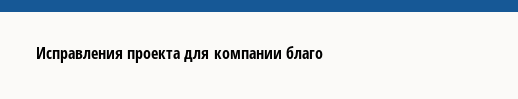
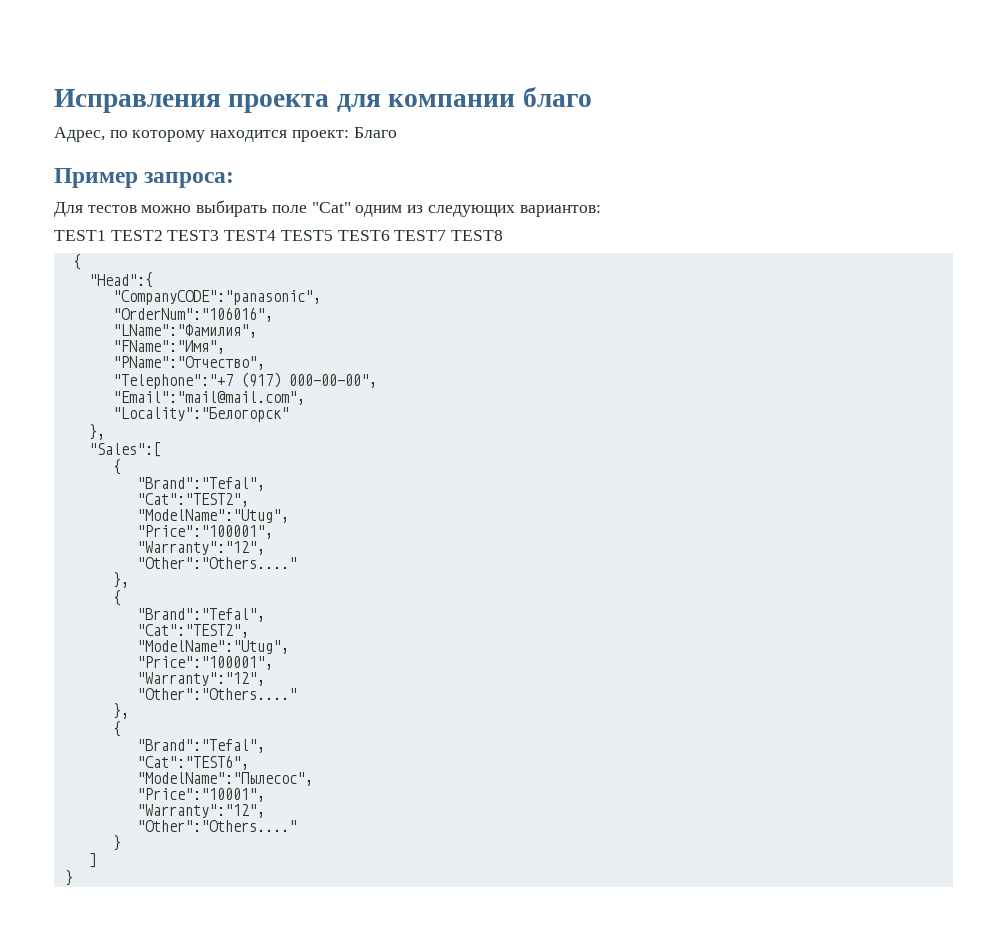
+ Адрес, по которому находится проект: Благо
+ Пример запроса:
+ Для тестов можно выбирать поле "Cat" одним из следующих вариантов:
+ TEST1 TEST2 TEST3 TEST4 TEST5 TEST6 TEST7 TEST8
+ {
+ "Head":{
+ "CompanyCODE":"panasonic",
+ "OrderNum":"106016",
+ "LName":"Фамилия",
+ "FName":"Имя",
+ "PName":"Отчество",
+ "Telephone":"+7 (917) 000-00-00",
+ "Email":"mail@mail.com",
+ "Locality":"Белогорск"
+ },
+ "Sales":[
+ {
+ "Brand":"Tefal",
+ "Cat":"TEST2",
+ "ModelName":"Utug",
+ "Price":"100001",
+ "Warranty":"12",
+ "Other":"Others...."
+ },
+ {
+ "Brand":"Tefal",
+ "Cat":"TEST2",
+ "ModelName":"Utug",
+ "Price":"100001",
+ "Warranty":"12",
+ "Other":"Others...."
+ },
+ {
+ "Brand":"Tefal",
+ "Cat":"TEST6",
+ "ModelName":"Пылесос",
+ "Price":"10001",
+ "Warranty":"12",
+ "Other":"Others...."
+ }
+ ]
+ }

